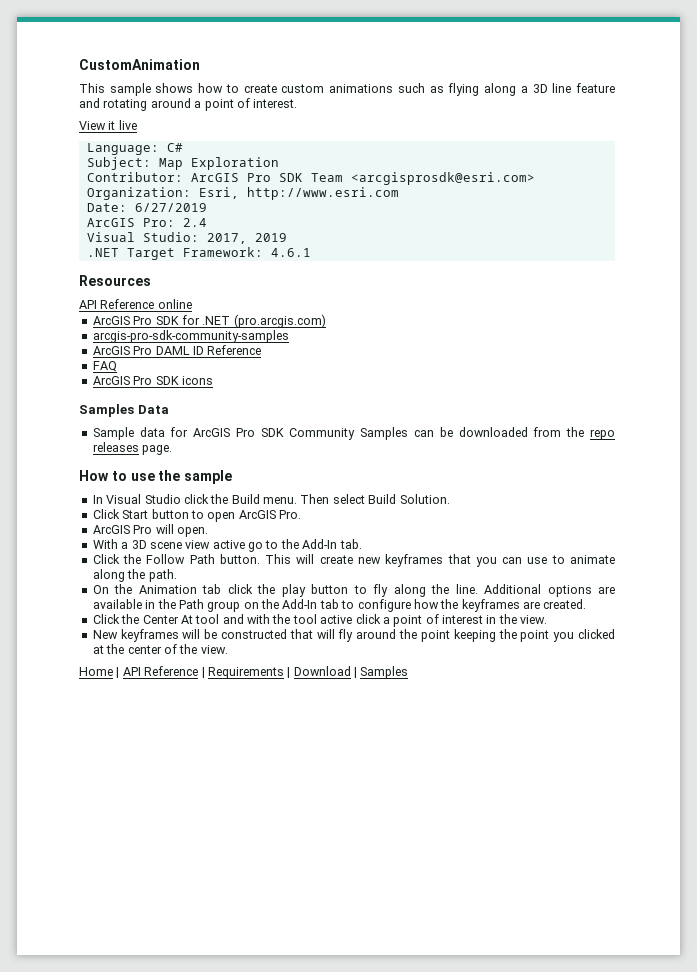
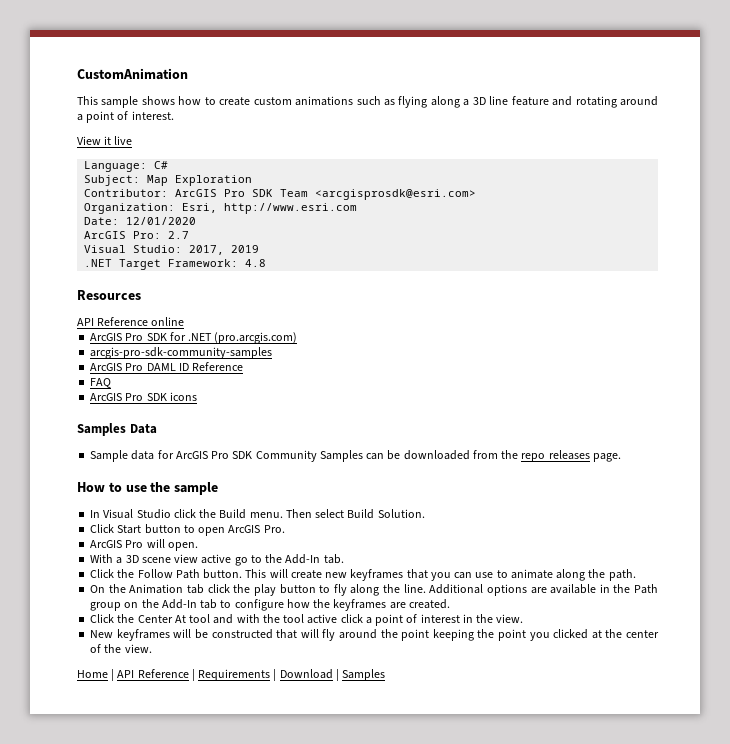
- Date: 6/27/2019
+ Date: 12/01/2020
- ArcGIS Pro: 2.4
+ ArcGIS Pro: 2.7
- .NET Target Framework: 4.6.1
+ .NET Target Framework: 4.8

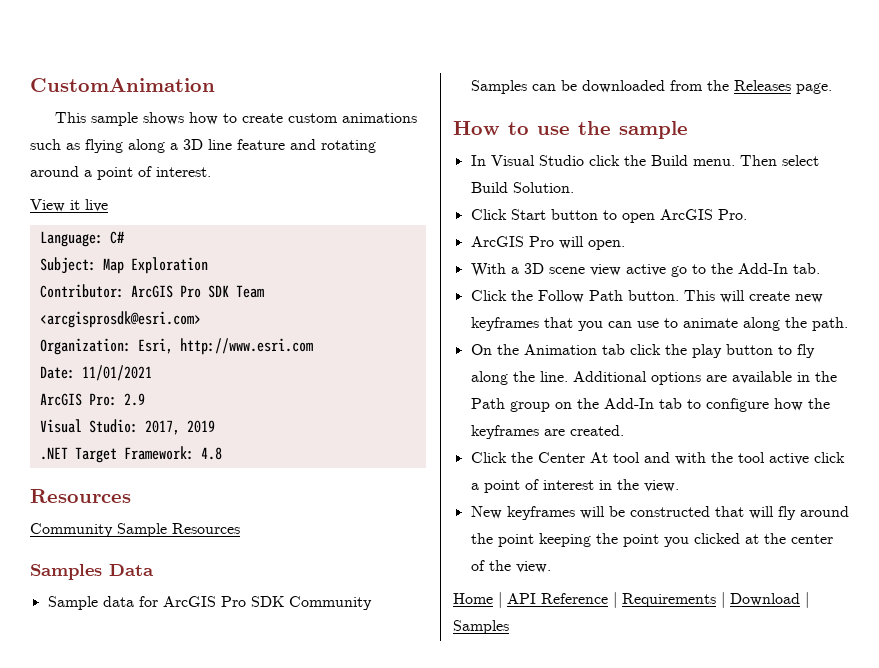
- Date: 12/01/2020
+ Date: 11/01/2021
- ArcGIS Pro: 2.7
+ ArcGIS Pro: 2.9
- API Reference online
- ArcGIS Pro SDK for .NET (pro.arcgis.com)
- arcgis-pro-sdk-community-samples
- ArcGIS Pro DAML ID Reference
- FAQ
- ArcGIS Pro SDK icons
+ Community Sample Resources
- Sample data for ArcGIS Pro SDK Community Samples can be downloaded from the repo releases page.
+ Sample data for ArcGIS Pro SDK Community Samples can be downloaded from the Releases page.

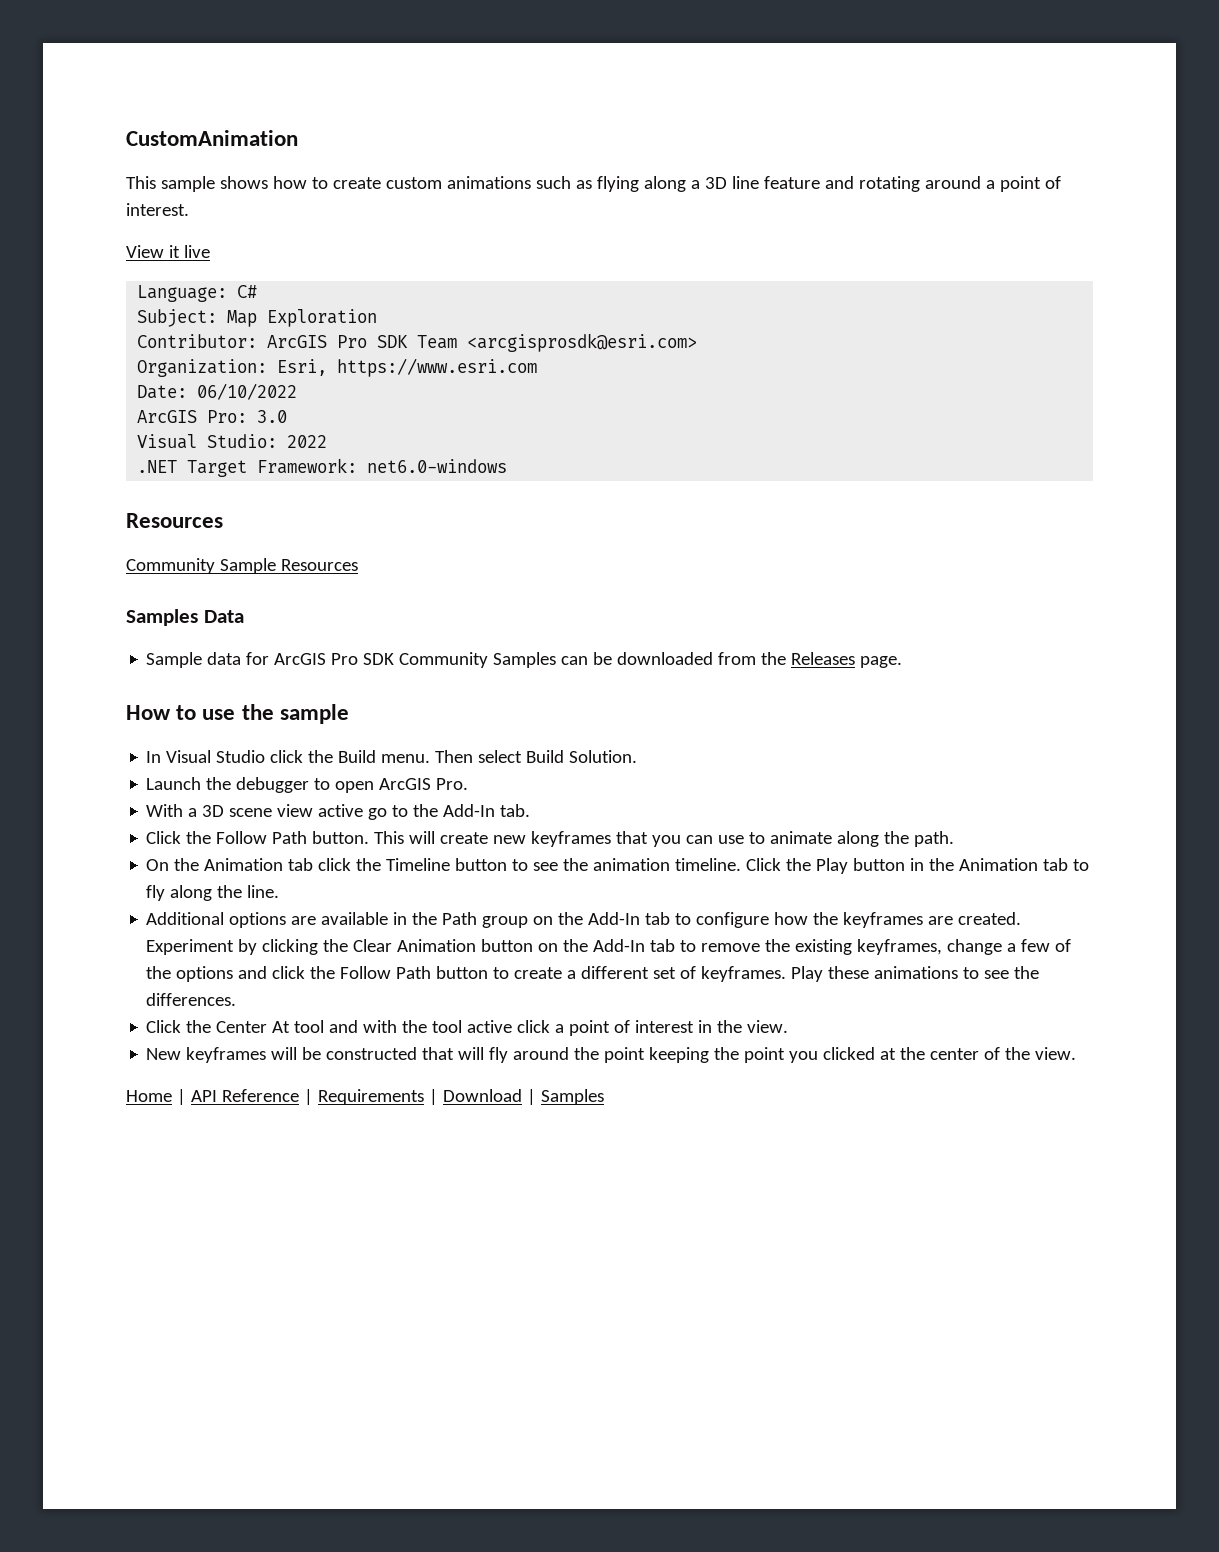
- Organization: Esri, http://www.esri.com
+ Organization: Esri, https://www.esri.com
- Date: 11/01/2021
+ Date: 06/10/2022
- ArcGIS Pro: 2.9
+ ArcGIS Pro: 3.0
- Visual Studio: 2017, 2019
+ Visual Studio: 2022
- .NET Target Framework: 4.8
+ .NET Target Framework: net6.0-windows
- Click Start button to open ArcGIS Pro.
+ Launch the debugger to open ArcGIS Pro.
- ArcGIS Pro will open.
- On the Animation tab click the play button to fly along the line. Additional options are available in the Path group on the Add-In tab to configure how the keyframes are created.
+ On the Animation tab click the Timeline button to see the animation timeline. Click the Play button in the Animation tab to fly along the line.
+ Additional options are available in the Path group on the Add-In tab to configure how the keyframes are created. Experiment by clicking the Clear Animation button on the Add-In tab to remove the existing keyframes, change a few of the options and click the Follow Path button to create a different set of keyframes. Play these animations to see the differences.

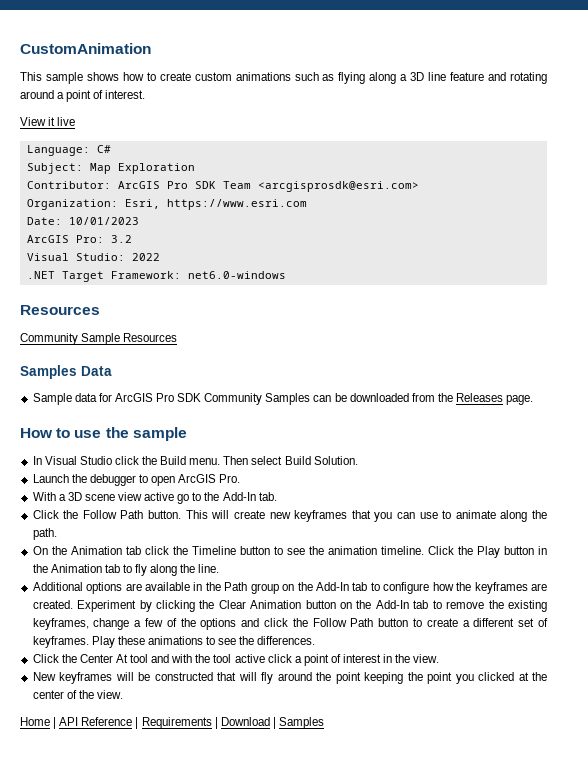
- Date: 06/10/2022
+ Date: 10/01/2023
- ArcGIS Pro: 3.0
+ ArcGIS Pro: 3.2

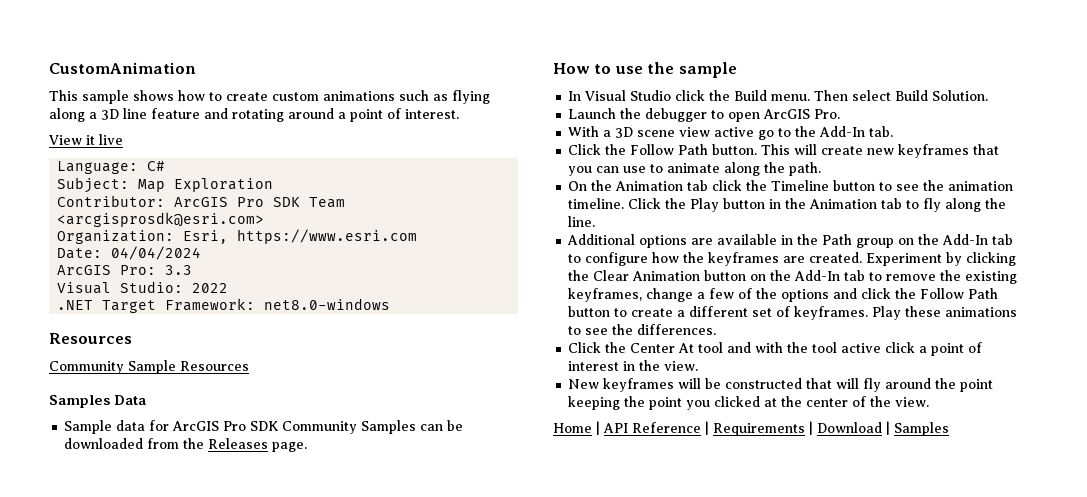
- Date: 10/01/2023
+ Date: 04/04/2024
- ArcGIS Pro: 3.2
+ ArcGIS Pro: 3.3
- .NET Target Framework: net6.0-windows
+ .NET Target Framework: net8.0-windows

